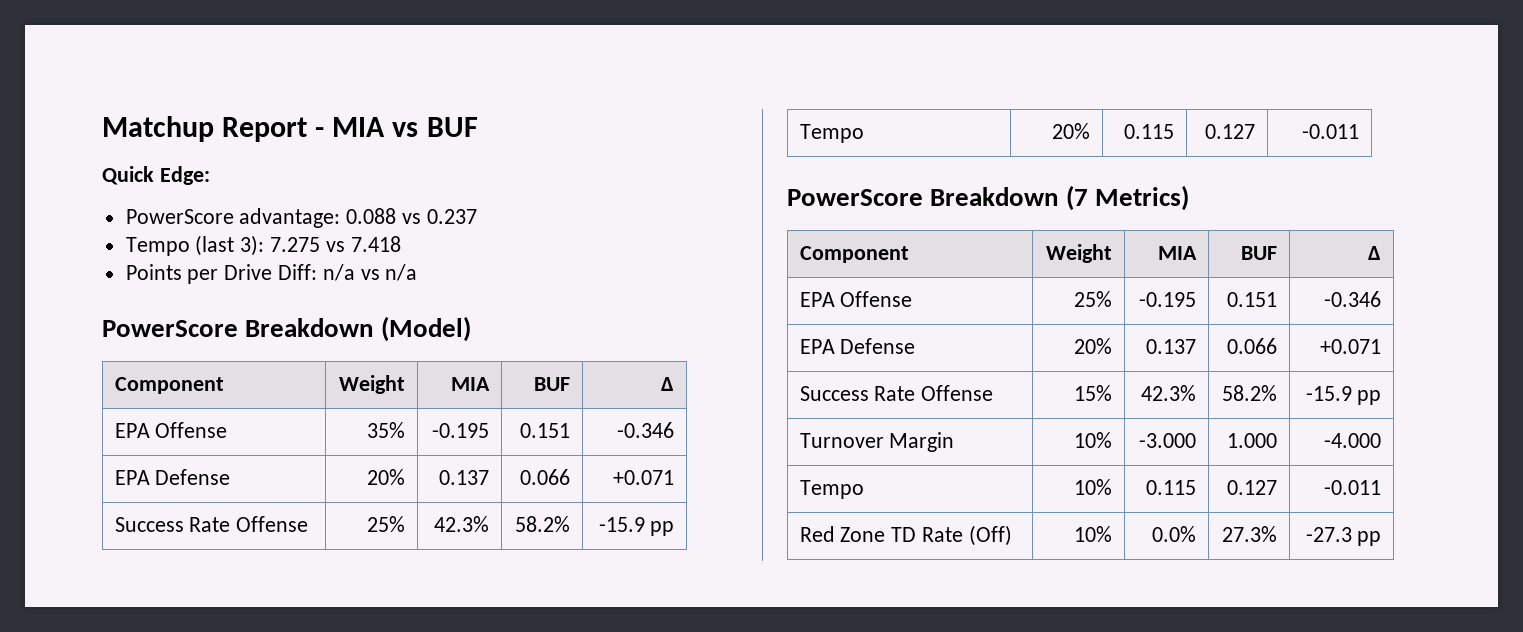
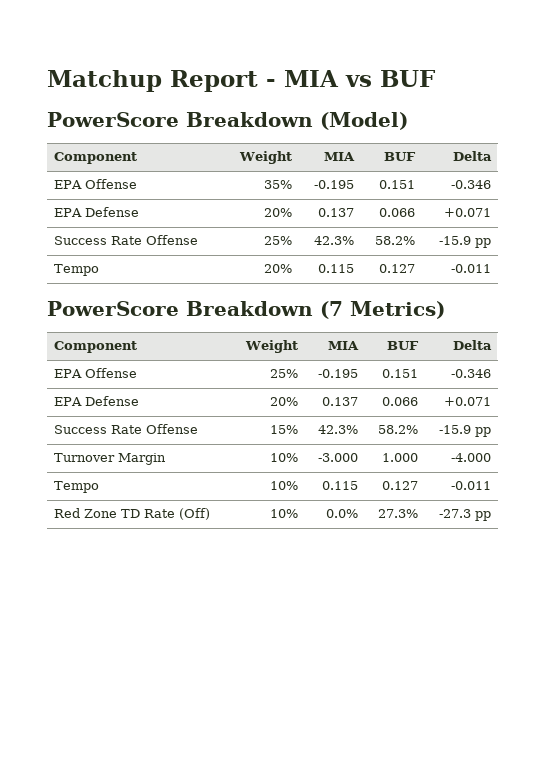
- Quick Edge:
- PowerScore advantage: 0.088 vs 0.237
- Tempo (last 3): 7.275 vs 7.418
- Points per Drive Diff: n/a vs n/a
  PowerScore Breakdown (Model)
- Component | Weight | MIA | BUF | Δ
+ Component | Weight | MIA | BUF | Delta
  PowerScore Breakdown (7 Metrics)
- Component | Weight | MIA | BUF | Δ
+ Component | Weight | MIA | BUF | Delta

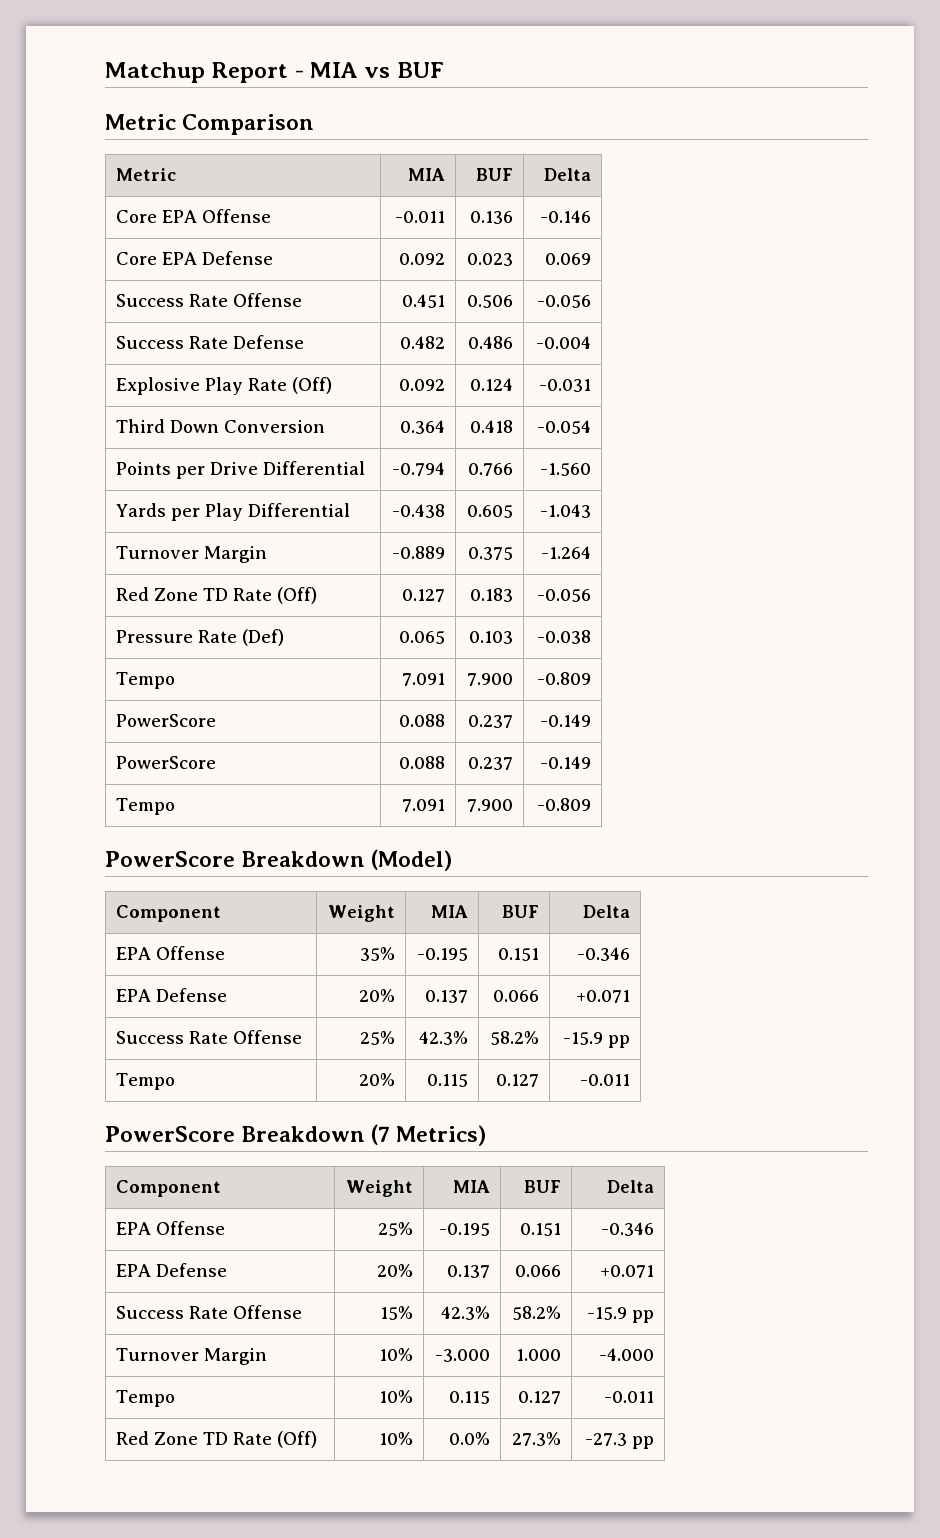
+ Metric Comparison
+ Metric | MIA | BUF | Delta
+ Core EPA Offense | -0.011 | 0.136 | -0.146
+ Core EPA Defense | 0.092 | 0.023 | 0.069
+ Success Rate Offense | 0.451 | 0.506 | -0.056
+ Success Rate Defense | 0.482 | 0.486 | -0.004
+ Explosive Play Rate (Off) | 0.092 | 0.124 | -0.031
+ Third Down Conversion | 0.364 | 0.418 | -0.054
+ Points per Drive Differential | -0.794 | 0.766 | -1.560
+ Yards per Play Differential | -0.438 | 0.605 | -1.043
+ Turnover Margin | -0.889 | 0.375 | -1.264
+ Red Zone TD Rate (Off) | 0.127 | 0.183 | -0.056
+ Pressure Rate (Def) | 0.065 | 0.103 | -0.038
+ Tempo | 7.091 | 7.900 | -0.809
+ PowerScore | 0.088 | 0.237 | -0.149
+ PowerScore | 0.088 | 0.237 | -0.149
+ Tempo | 7.091 | 7.900 | -0.809

